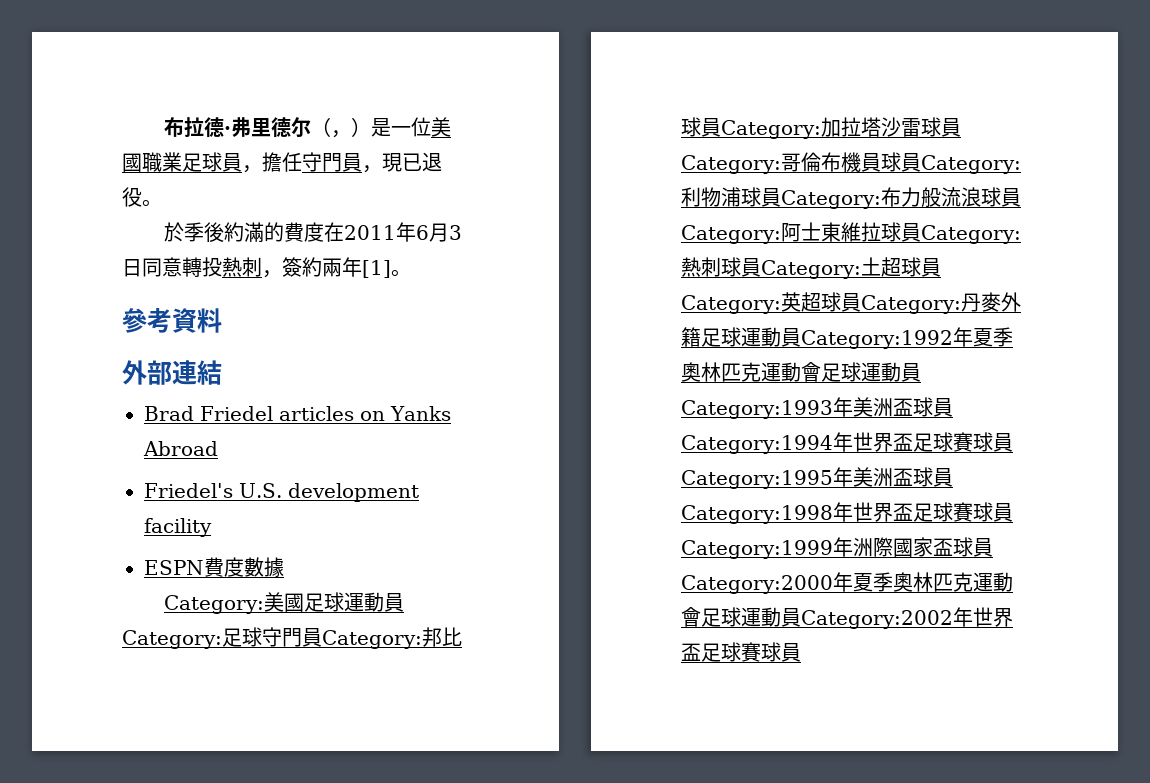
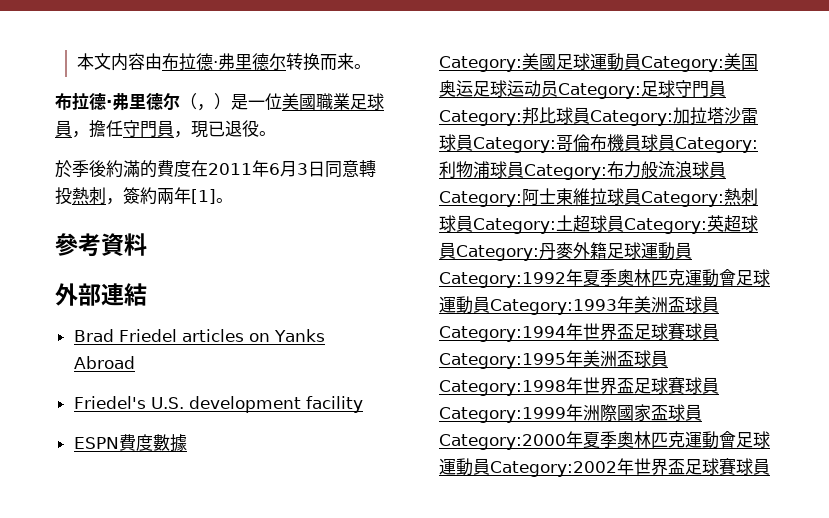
+ 本文内容由布拉德·弗里德尔转换而来。
+ 美国奥运足球运动员Category:

